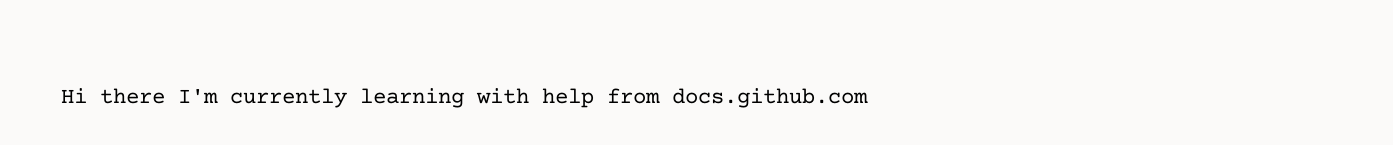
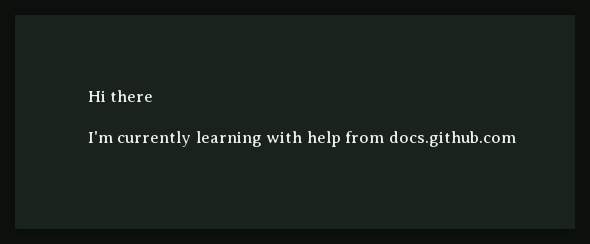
- Hi there I'm currently learning with help from docs.github.com
+ Hi there
+ I'm currently learning with help from docs.github.com

